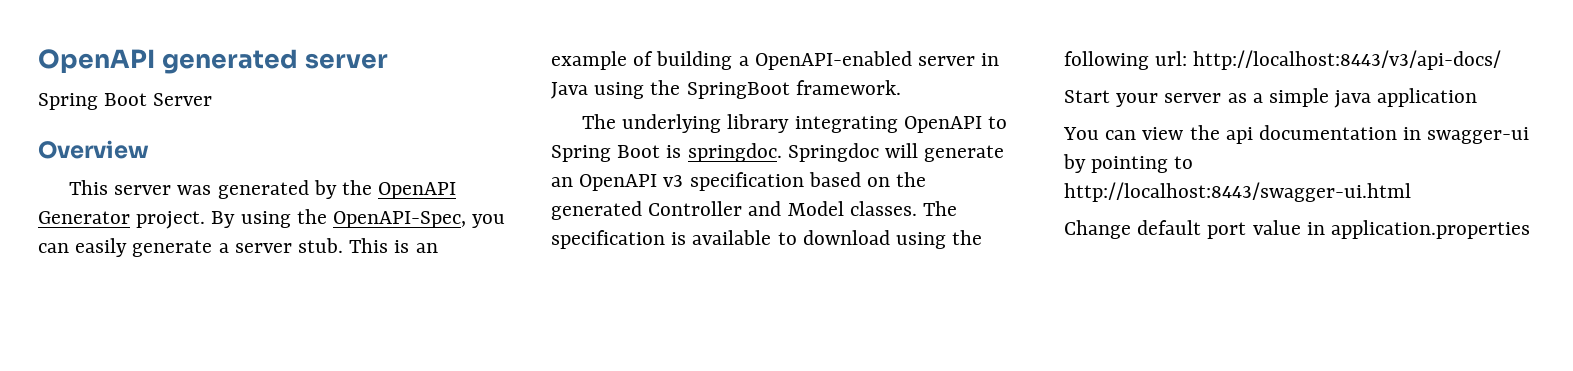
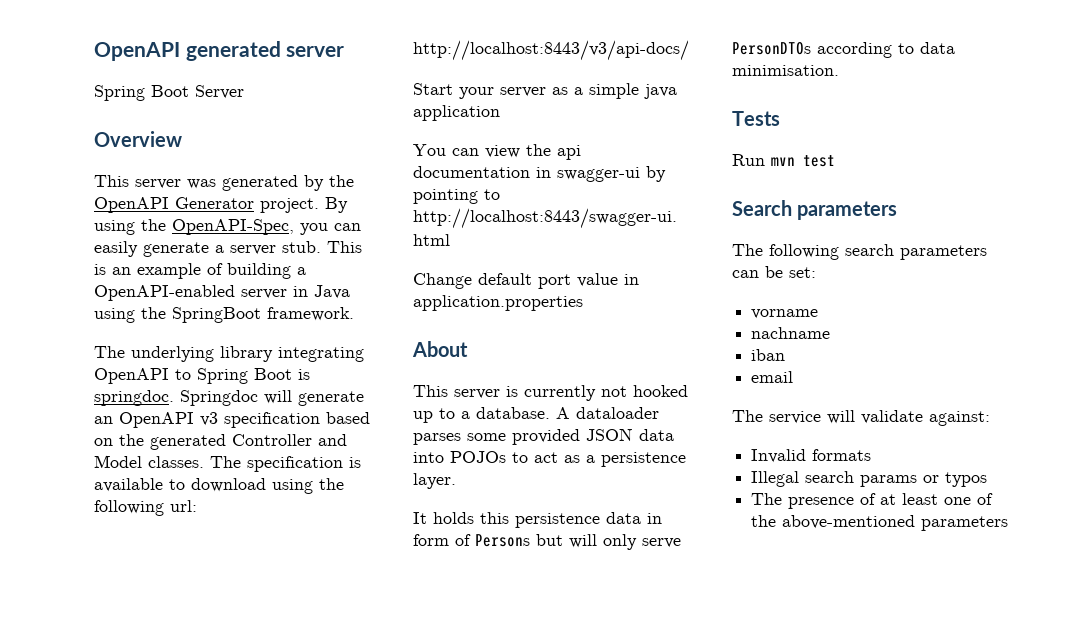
+ About
+ This server is currently not hooked up to a database. A dataloader parses some provided JSON data into POJOs to act as a persistence layer.
+ It holds this persistence data in form of Persons but will only serve PersonDTOs according to data minimisation.
+ Tests
+ Run mvn test
+ Search parameters
+ The following search parameters can be set:
+ vorname
+ nachname
+ iban
+ email
+ The service will validate against:
+ Invalid formats
+ Illegal search params or typos
+ The presence of at least one of the above-mentioned parameters

